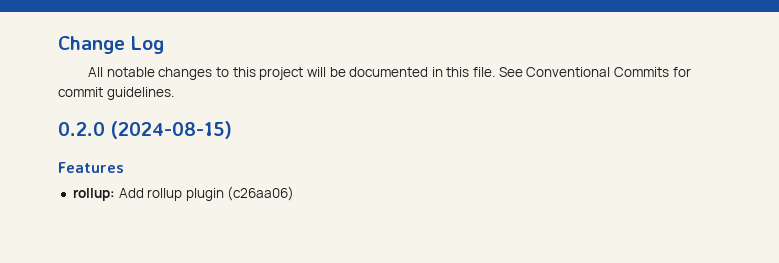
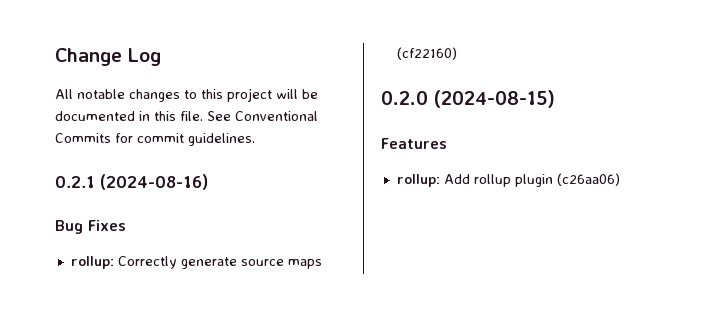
+ 0.2.1 (2024-08-16)
+ Bug Fixes
+ rollup: Correctly generate source maps (cf22160)

